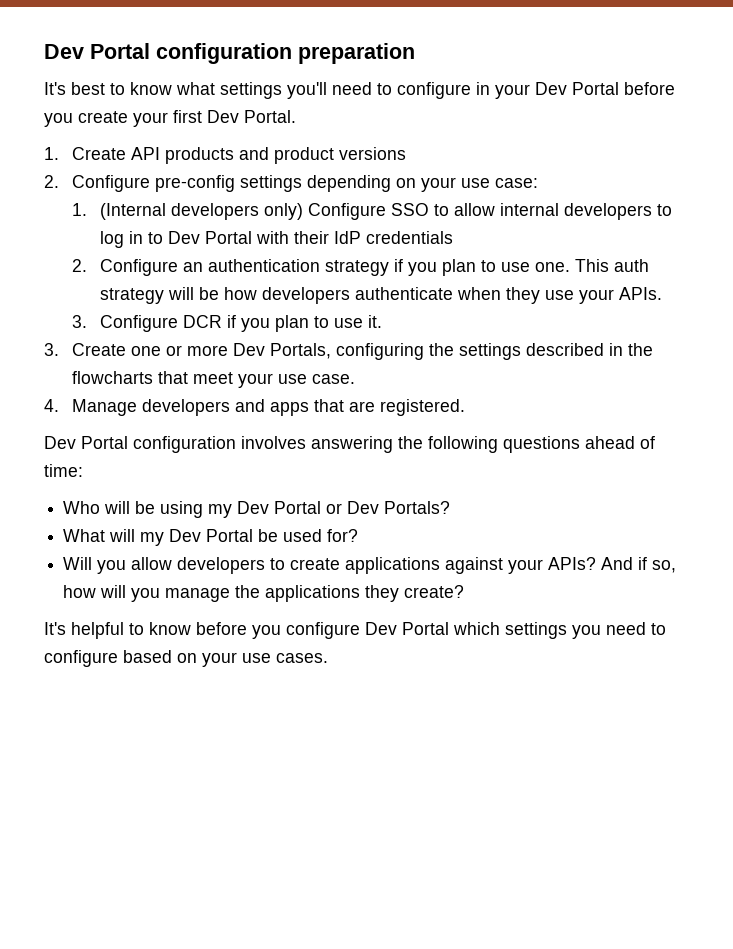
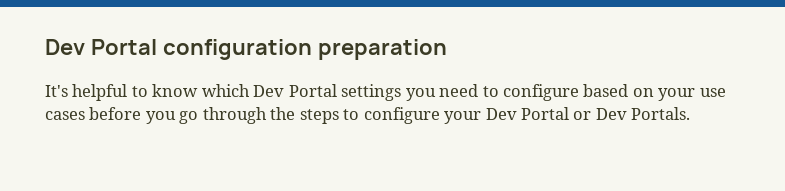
- It's best to know what settings you'll need to configure in your Dev Portal before you create your first Dev Portal.
- 1. Create API products and product versions
- 2. Configure pre-config settings depending on your use case:
- 1. (Internal developers only) Configure SSO to allow internal developers to log in to Dev Portal with their IdP credentials
- 2. Configure an authentication strategy if you plan to use one. This auth strategy will be how developers authenticate when they use your APIs.
- 3. Configure DCR if you plan to use it.
- 3. Create one or more Dev Portals, configuring the settings described in the flowcharts that meet your use case.
- 4. Manage developers and apps that are registered.
- Dev Portal configuration involves answering the following questions ahead of time:
- Who will be using my Dev Portal or Dev Portals?
- What will my Dev Portal be used for?
- Will you allow developers to create applications against your APIs? And if so, how will you manage the applications they create?
- It's helpful to know before you configure Dev Portal which settings you need to configure based on your use cases.
+ It's helpful to know which Dev Portal settings you need to configure based on your use cases before you go through the steps to configure your Dev Portal or Dev Portals.

